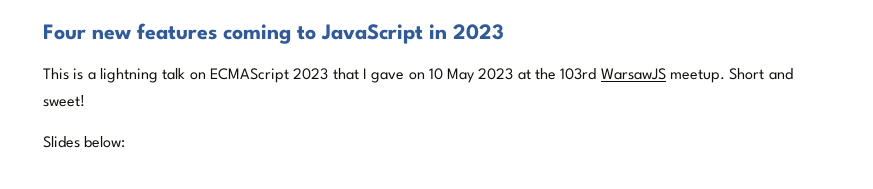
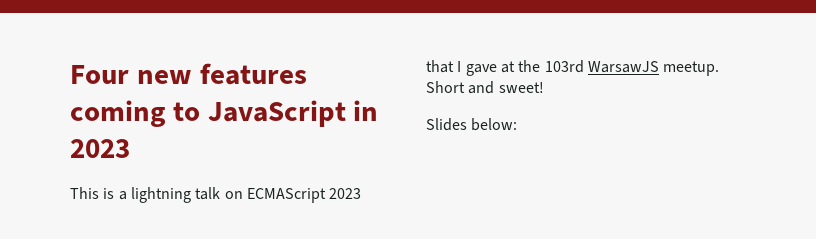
- This is a lightning talk on ECMAScript 2023 that I gave on 10 May 2023 at the 103rd WarsawJS meetup.
+ This is a lightning talk on ECMAScript 2023 that I gave at the 103rd WarsawJS meetup.

